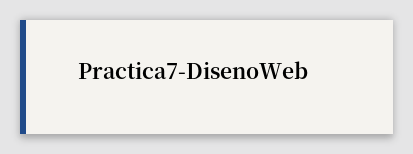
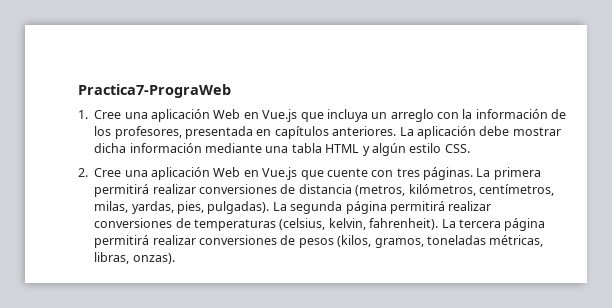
- Practica7-DisenoWeb
+ Practica7-PrograWeb
+ 1. Cree una aplicación Web en Vue.js que incluya un arreglo con la información de los profesores, presentada en capítulos anteriores. La aplicación debe mostrar dicha información mediante una tabla HTML y algún estilo CSS.
+ 2. Cree una aplicación Web en Vue.js que cuente con tres páginas. La primera permitirá realizar conversiones de distancia (metros, kilómetros, centímetros, milas, yardas, pies, pulgadas). La segunda página permitirá realizar conversiones de temperaturas (celsius, kelvin, fahrenheit). La tercera página permitirá realizar conversiones de pesos (kilos, gramos, toneladas métricas, libras, onzas).

